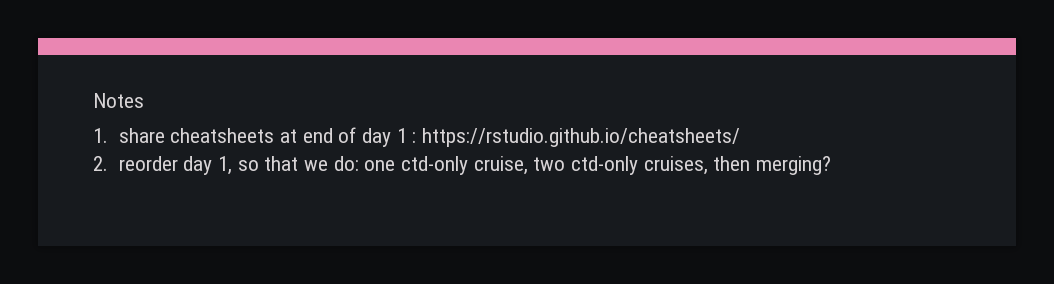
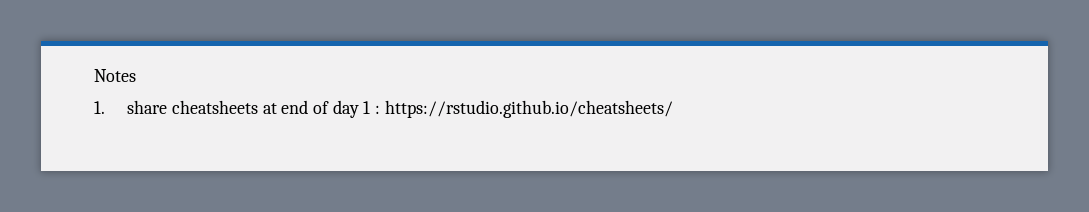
- 2. reorder day 1, so that we do: one ctd-only cruise, two ctd-only cruises, then merging?

